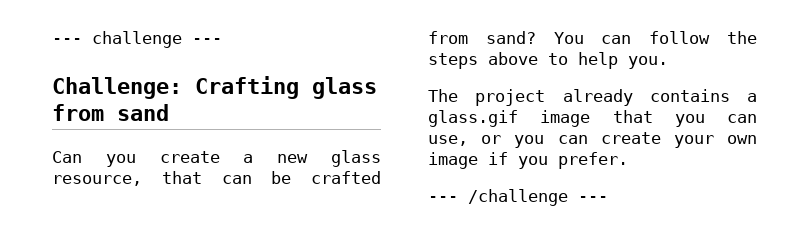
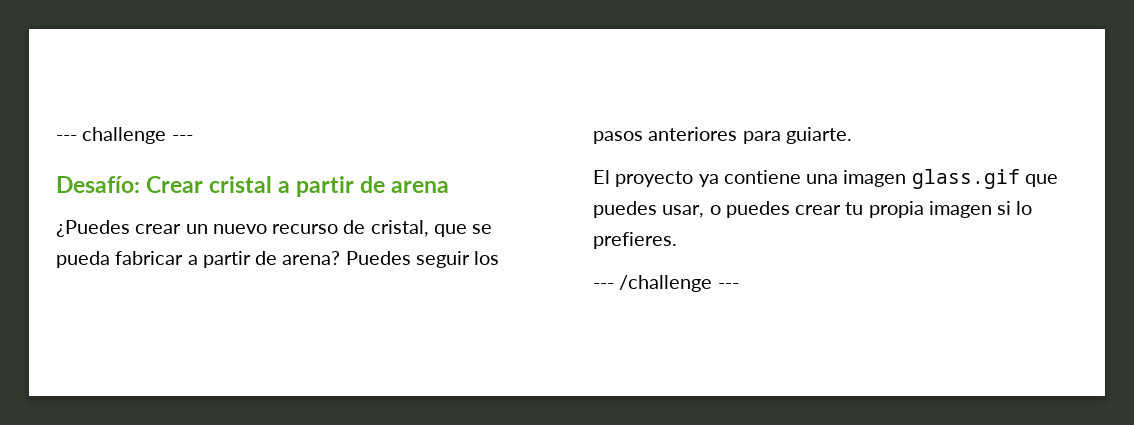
- Challenge: Crafting glass from sand
- Can you create a new glass resource, that can be crafted from sand? You can follow the steps above to help you.
- The project already contains a glass.gif image that you can use, or you can create your own image if you prefer.
+ Desafío: Crear cristal a partir de arena
+ ¿Puedes crear un nuevo recurso de cristal, que se pueda fabricar a partir de arena? Puedes seguir los pasos anteriores para guiarte.
+ El proyecto ya contiene una imagen glass.gif que puedes usar, o puedes crear tu propia imagen si lo prefieres.

